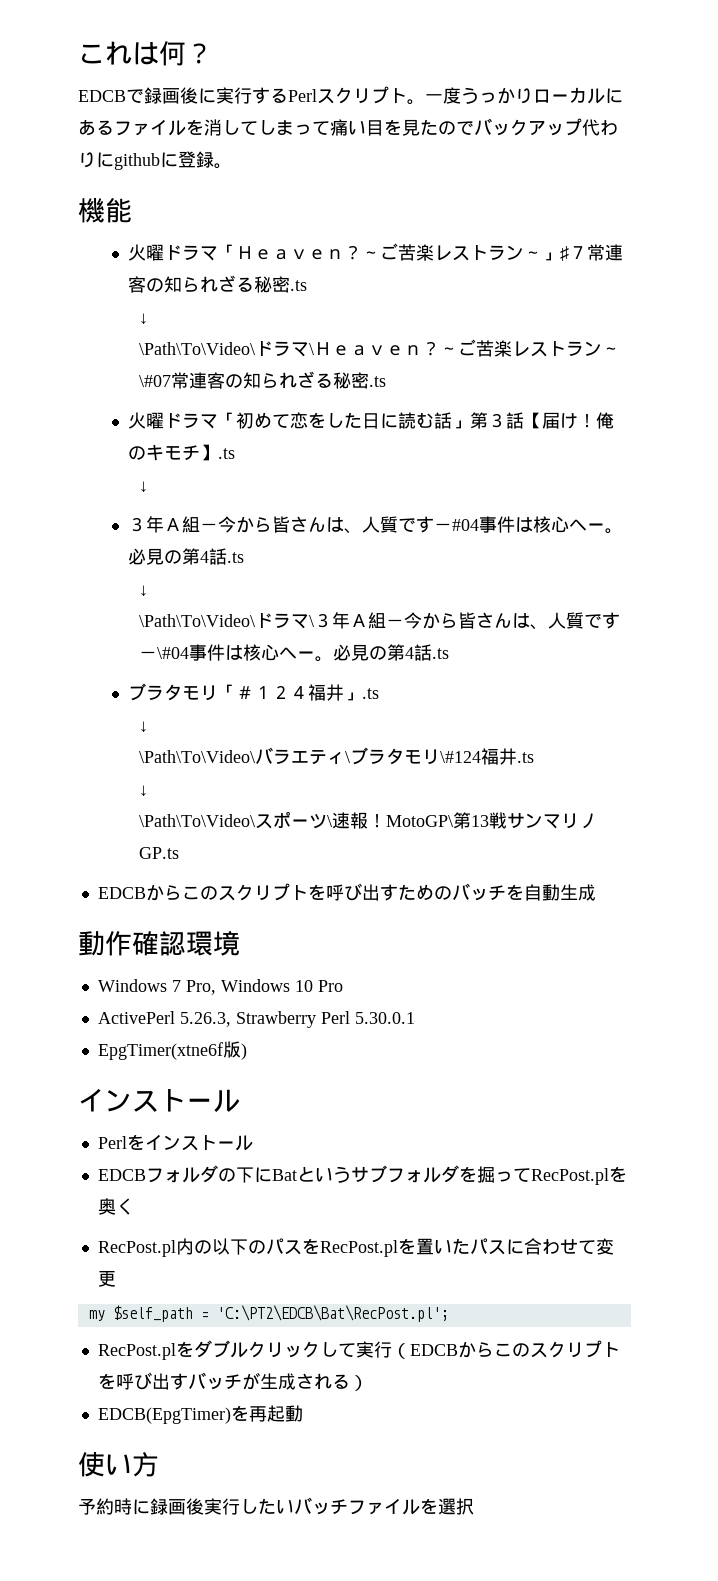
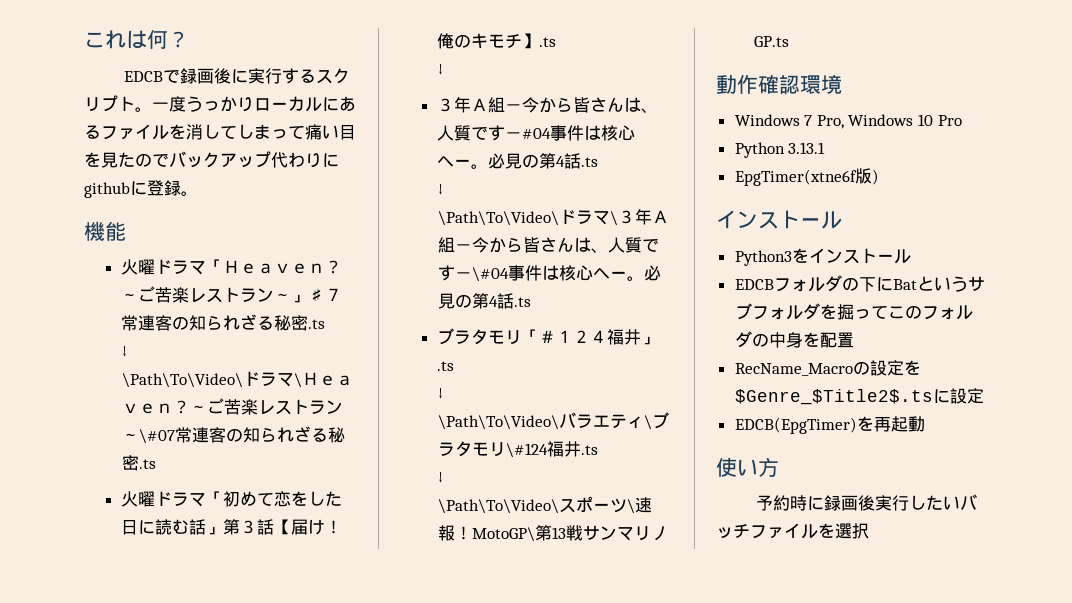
- EDCBで録画後に実行するPerlスクリプト。
+ EDCBで録画後に実行するスクリプト。
- EDCBからこのスクリプトを呼び出すためのバッチを自動生成
- ActivePerl 5.26.3, Strawberry Perl 5.30.0.1
+ Python 3.13.1
- Perlをインストール
+ Python3をインストール
- EDCBフォルダの下にBatというサブフォルダを掘ってRecPost.plを奥く
- RecPost.pl内の以下のパスをRecPost.plを置いたパスに合わせて変更
- my $self_path = 'C:\PT2\EDCB\Bat\RecPost.pl';
- RecPost.plをダブルクリックして実行（EDCBからこのスクリプトを呼び出すバッチが生成される）
+ EDCBフォルダの下にBatというサブフォルダを掘ってこのフォルダの中身を配置
+ RecName_Macroの設定を$Genre_$Title2$.tsに設定

